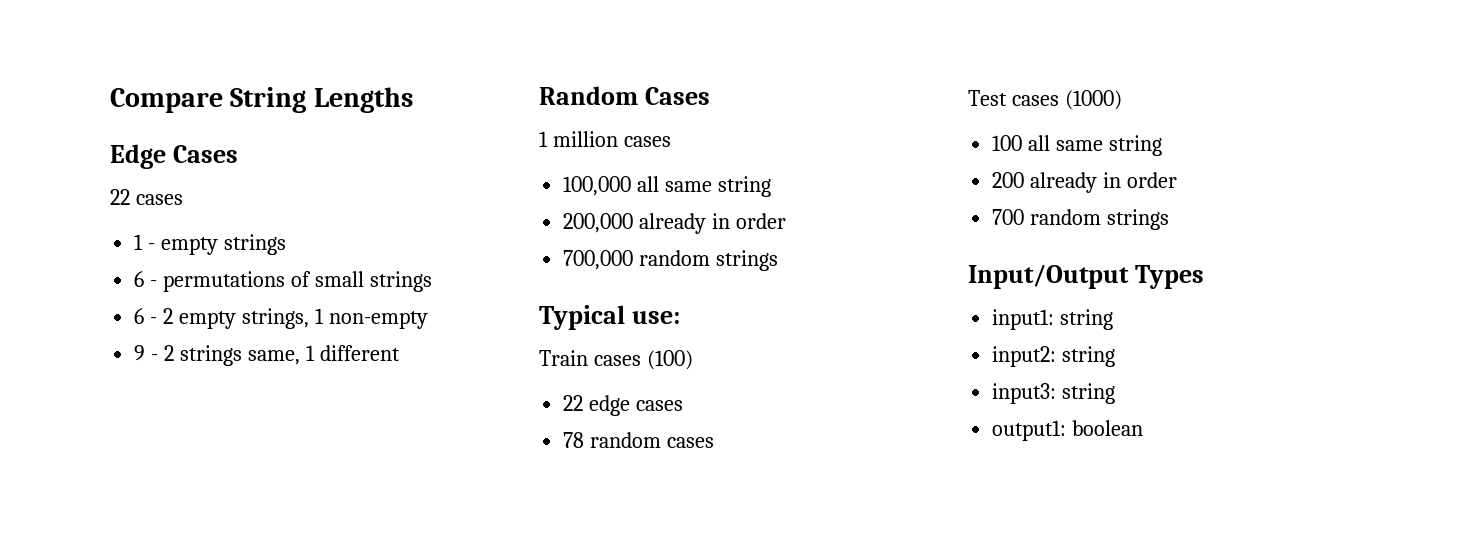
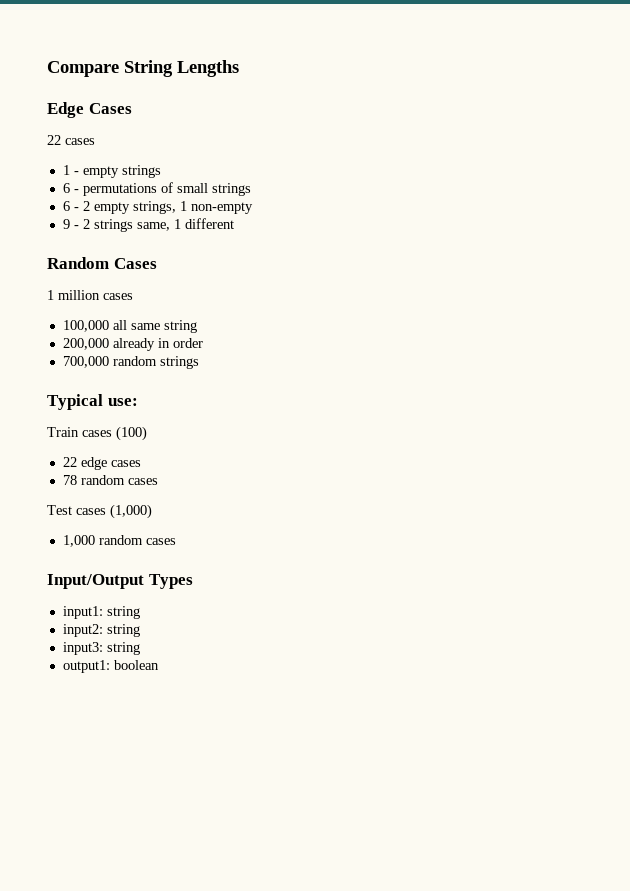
- Test cases (1000)
- 100 all same string
- 200 already in order
- 700 random strings
+ Test cases (1,000)
+ 1,000 random cases

